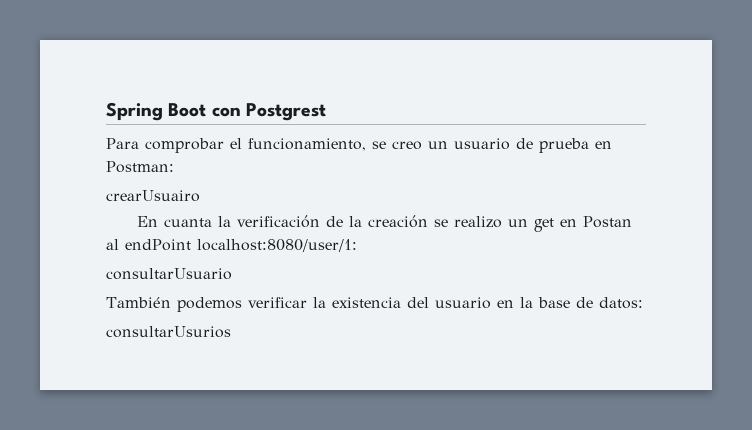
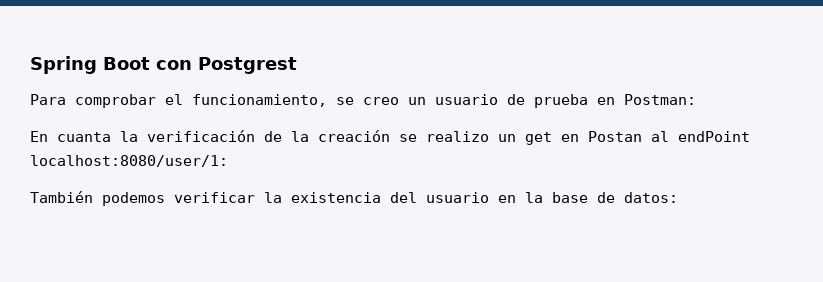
- crearUsuairo
- consultarUsuario
- consultarUsurios

